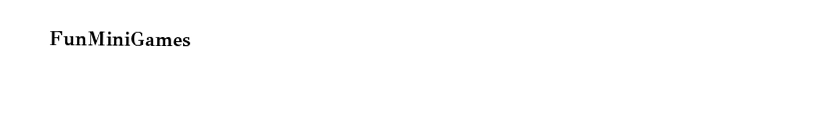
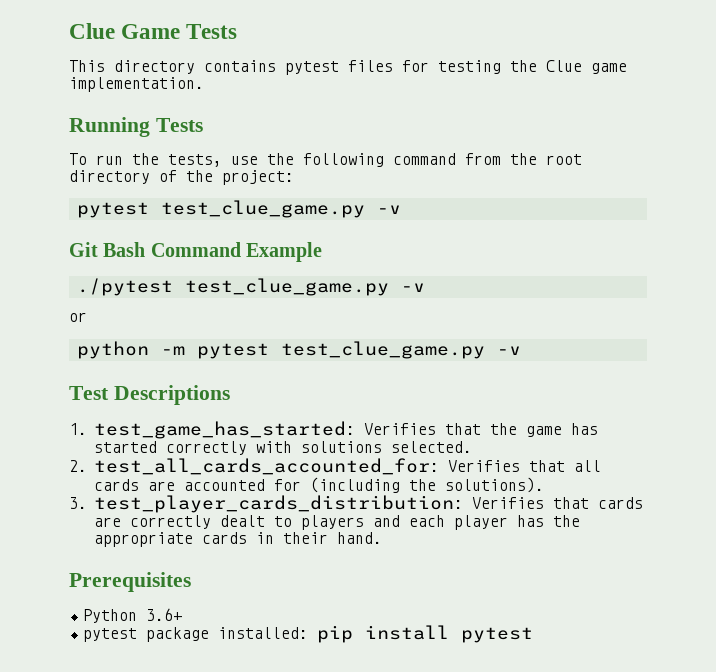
- FunMiniGames
+ Clue Game Tests
+ This directory contains pytest files for testing the Clue game implementation.
+ Running Tests
+ To run the tests, use the following command from the root directory of the project:
+ pytest test_clue_game.py -v
+ Git Bash Command Example
+ ./pytest test_clue_game.py -v
+ or
+ python -m pytest test_clue_game.py -v
+ Test Descriptions
+ 1. test_game_has_started: Verifies that the game has started correctly with solutions selected.
+ 2. test_all_cards_accounted_for: Verifies that all cards are accounted for (including the solutions).
+ 3. test_player_cards_distribution: Verifies that cards are correctly dealt to players and each player has the appropriate cards in their hand.
+ Prerequisites
+ Python 3.6+
+ pytest package installed: pip install pytest

